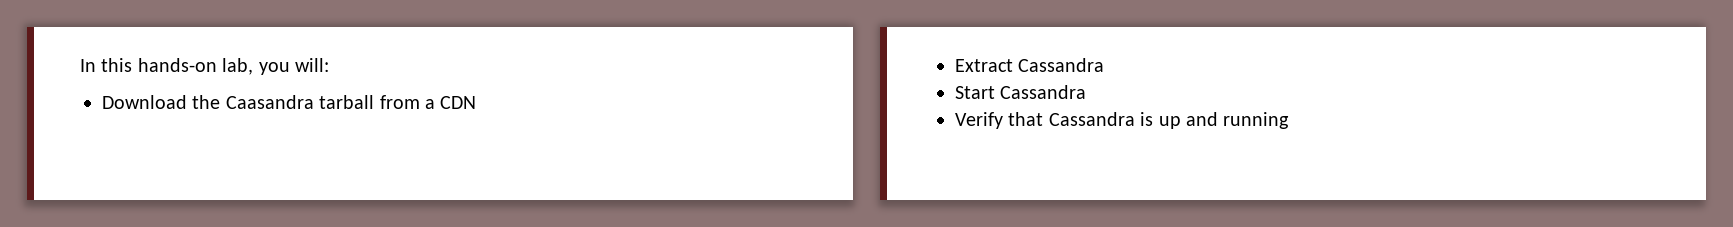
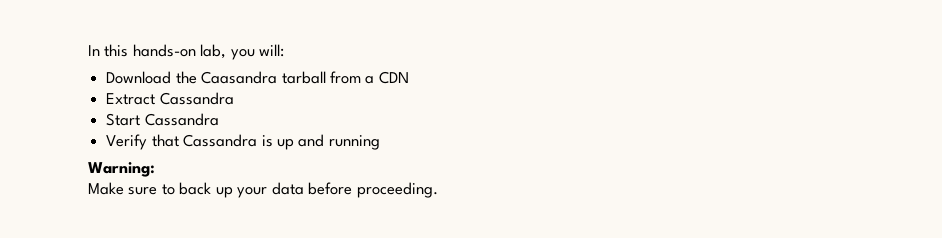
+ Warning:
+ Make sure to back up your data before proceeding.

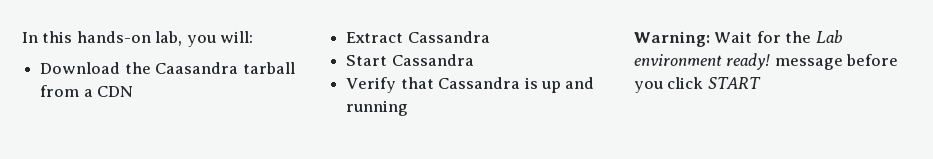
- Warning:
- Make sure to back up your data before proceeding.
+ Warning: Wait for the Lab environment ready! message before you click START

